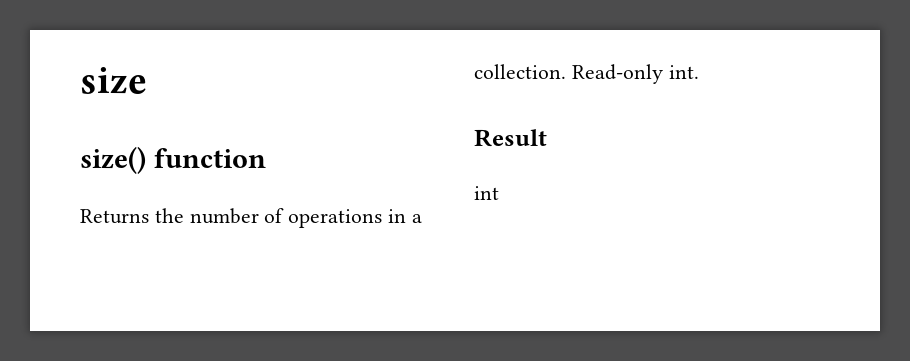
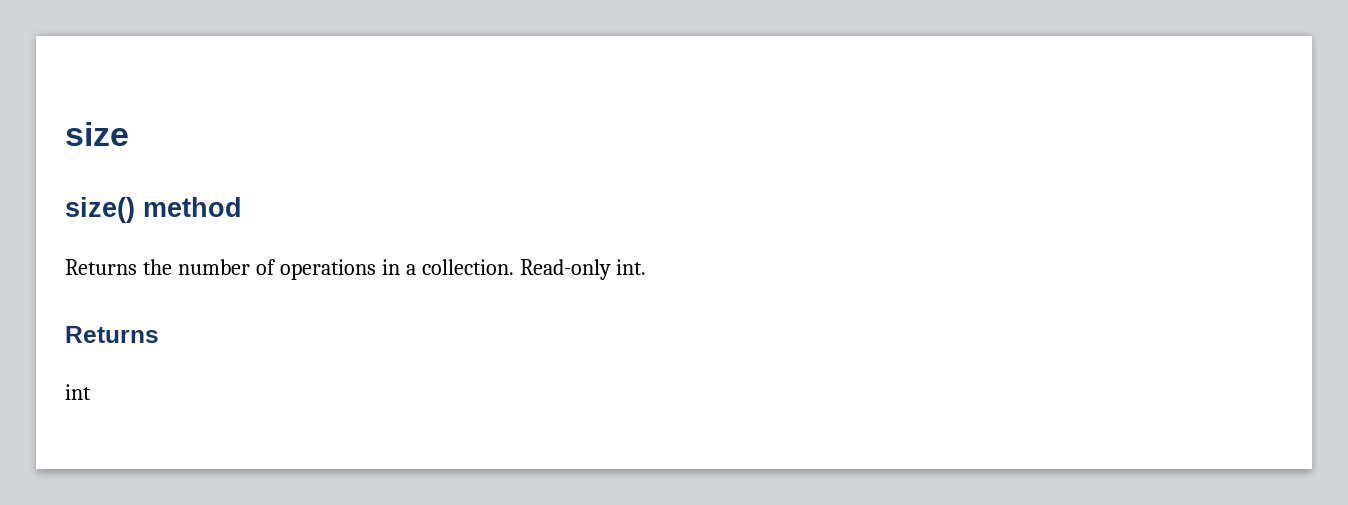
- size() function
+ size() method
  Read-only int.
- Result
+ Returns

